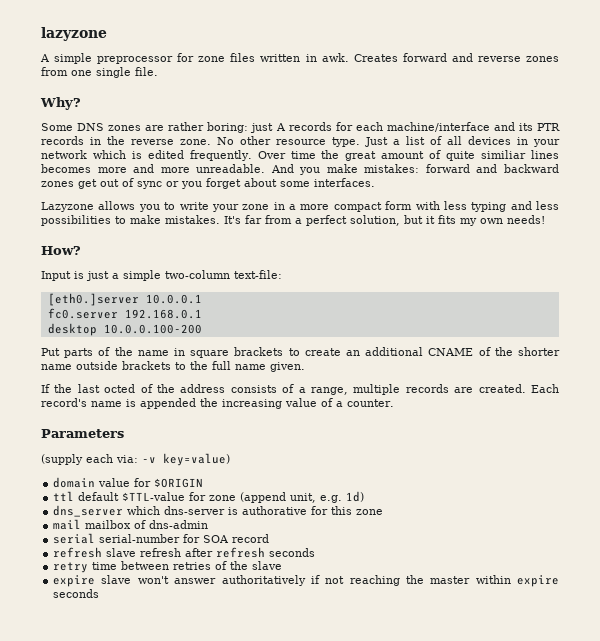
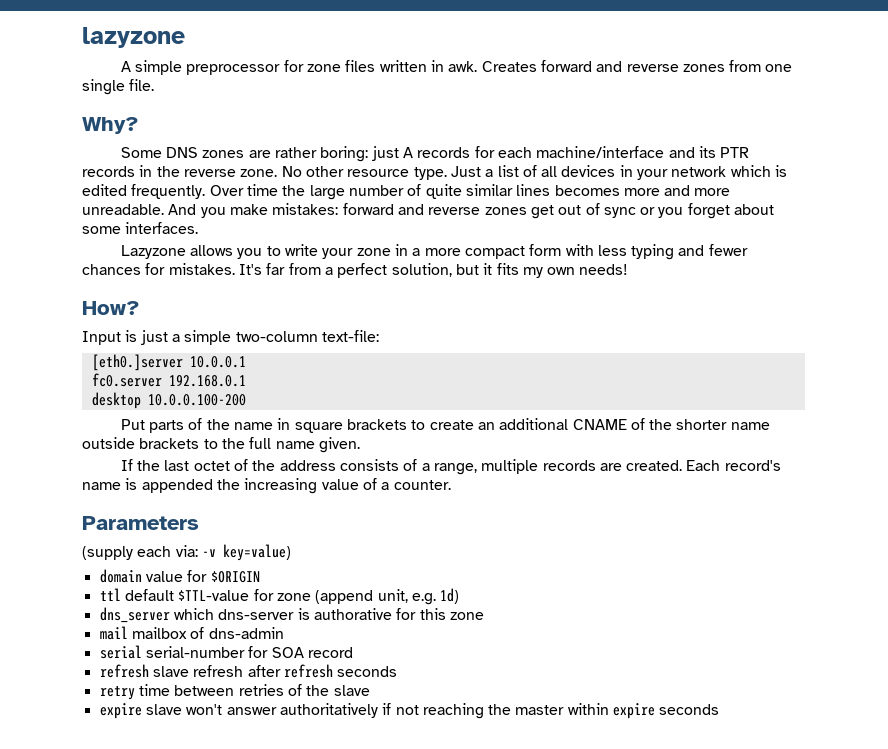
- Over time the great amount of quite similiar lines becomes more and more unreadable.
+ Over time the large number of quite similar lines becomes more and more unreadable.
- And you make mistakes: forward and backward zones get out of sync or you forget about some interfaces.
+ And you make mistakes: forward and reverse zones get out of sync or you forget about some interfaces.
- Lazyzone allows you to write your zone in a more compact form with less typing and less possibilities to make mistakes.
+ Lazyzone allows you to write your zone in a more compact form with less typing and fewer chances for mistakes.
- If the last octed of the address consists of a range, multiple records are created.
+ If the last octet of the address consists of a range, multiple records are created.

